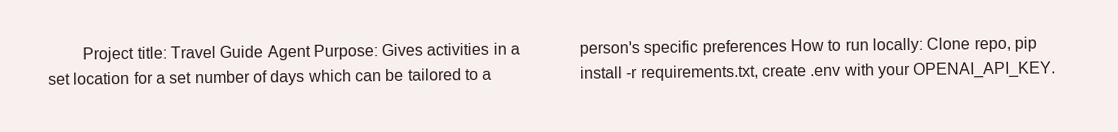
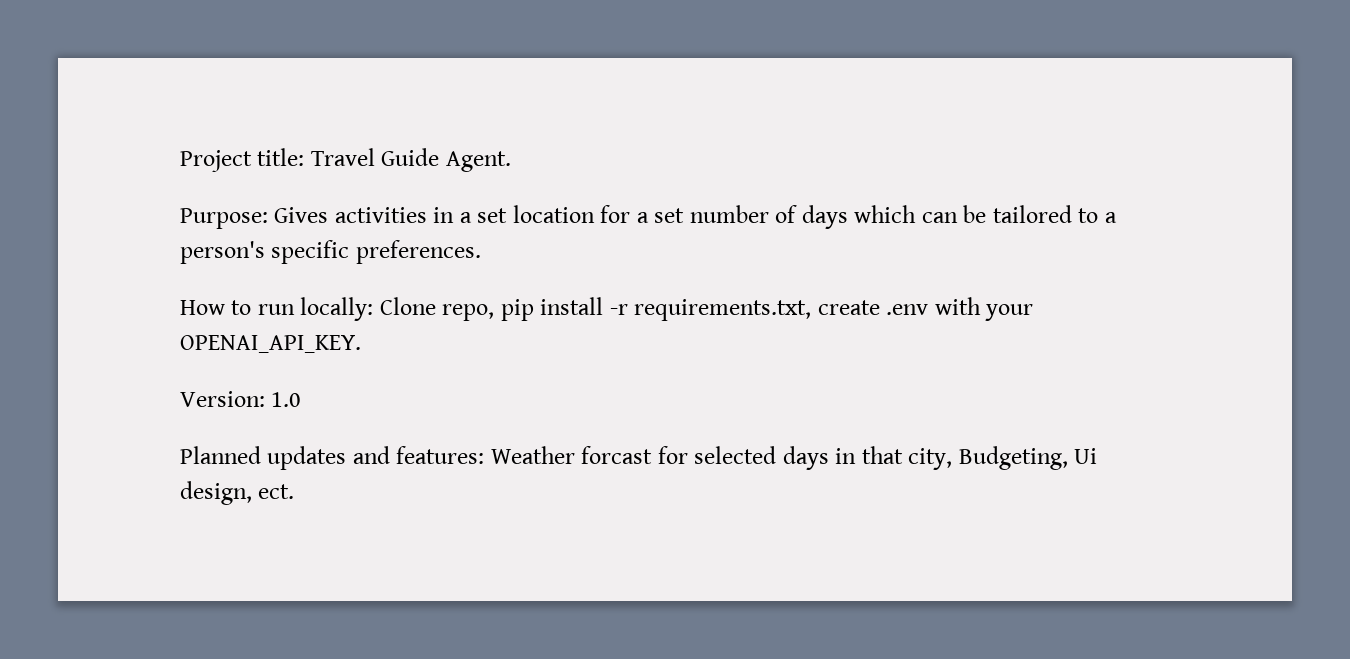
- Project title: Travel Guide Agent Purpose: Gives activities in a set location for a set number of days which can be tailored to a person's specific preferences How to run locally: Clone repo, pip install -r requirements.txt, create .env with your OPENAI_API_KEY.
+ Project title: Travel Guide Agent.
+ Purpose: Gives activities in a set location for a set number of days which can be tailored to a person's specific preferences.
+ How to run locally: Clone repo, pip install -r requirements.txt, create .env with your OPENAI_API_KEY.
+ Version: 1.0
+ Planned updates and features: Weather forcast for selected days in that city, Budgeting, Ui design, ect.

